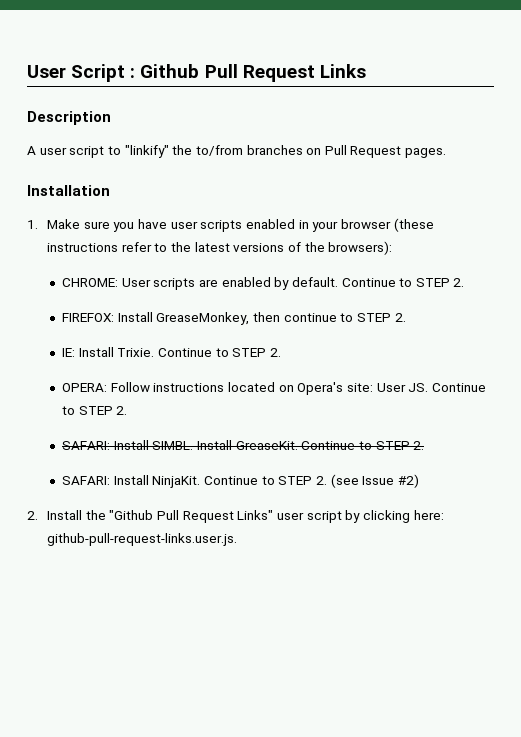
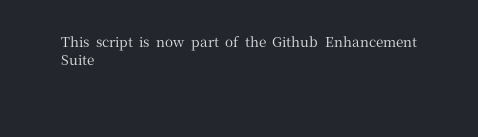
- User Script : Github Pull Request Links
- Description
- A user script to "linkify" the to/from branches on Pull Request pages.
- Installation
- 1. Make sure you have user scripts enabled in your browser (these instructions refer to the latest versions of the browsers):
- CHROME: User scripts are enabled by default. Continue to STEP 2.
- FIREFOX: Install GreaseMonkey, then continue to STEP 2.
- IE: Install Trixie. Continue to STEP 2.
- OPERA: Follow instructions located on Opera's site: User JS. Continue to STEP 2.
- SAFARI: Install SIMBL. Install GreaseKit. Continue to STEP 2.
- SAFARI: Install NinjaKit. Continue to STEP 2. (see Issue #2)
- 2. Install the "Github Pull Request Links" user script by clicking here: github-pull-request-links.user.js.
+ This script is now part of the Github Enhancement Suite

